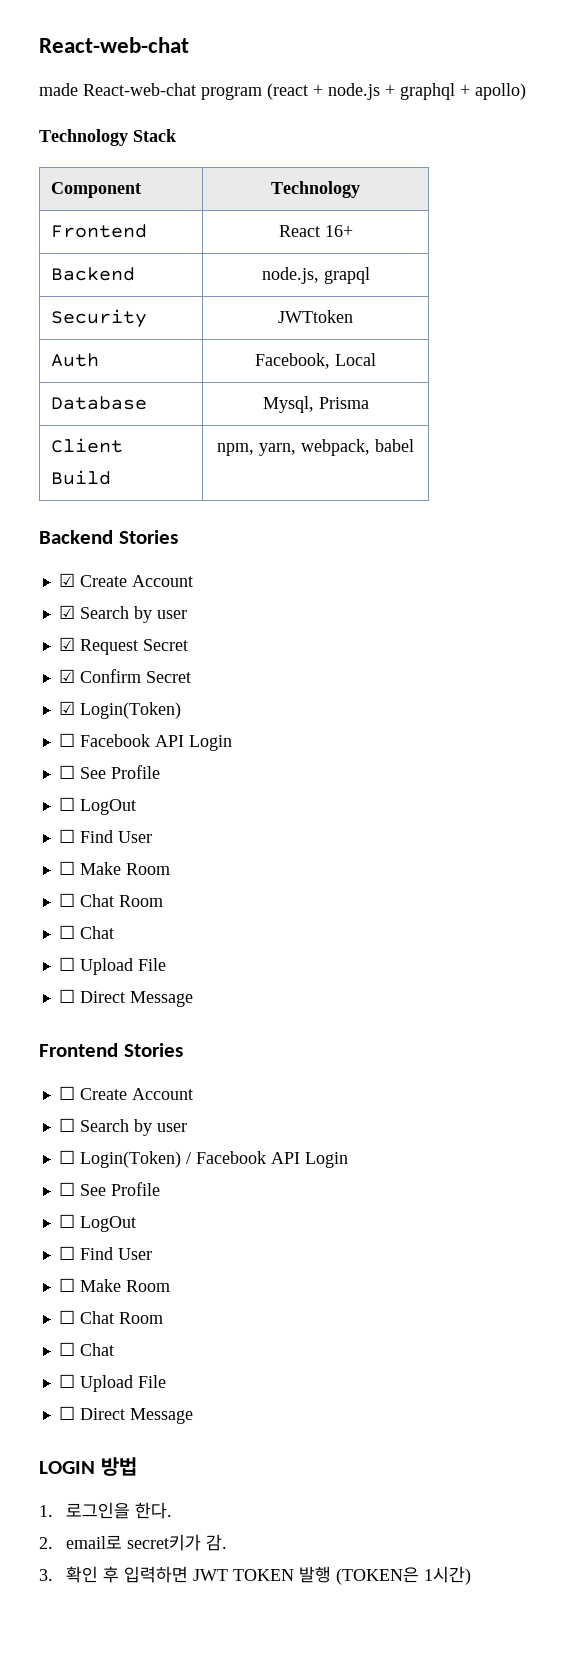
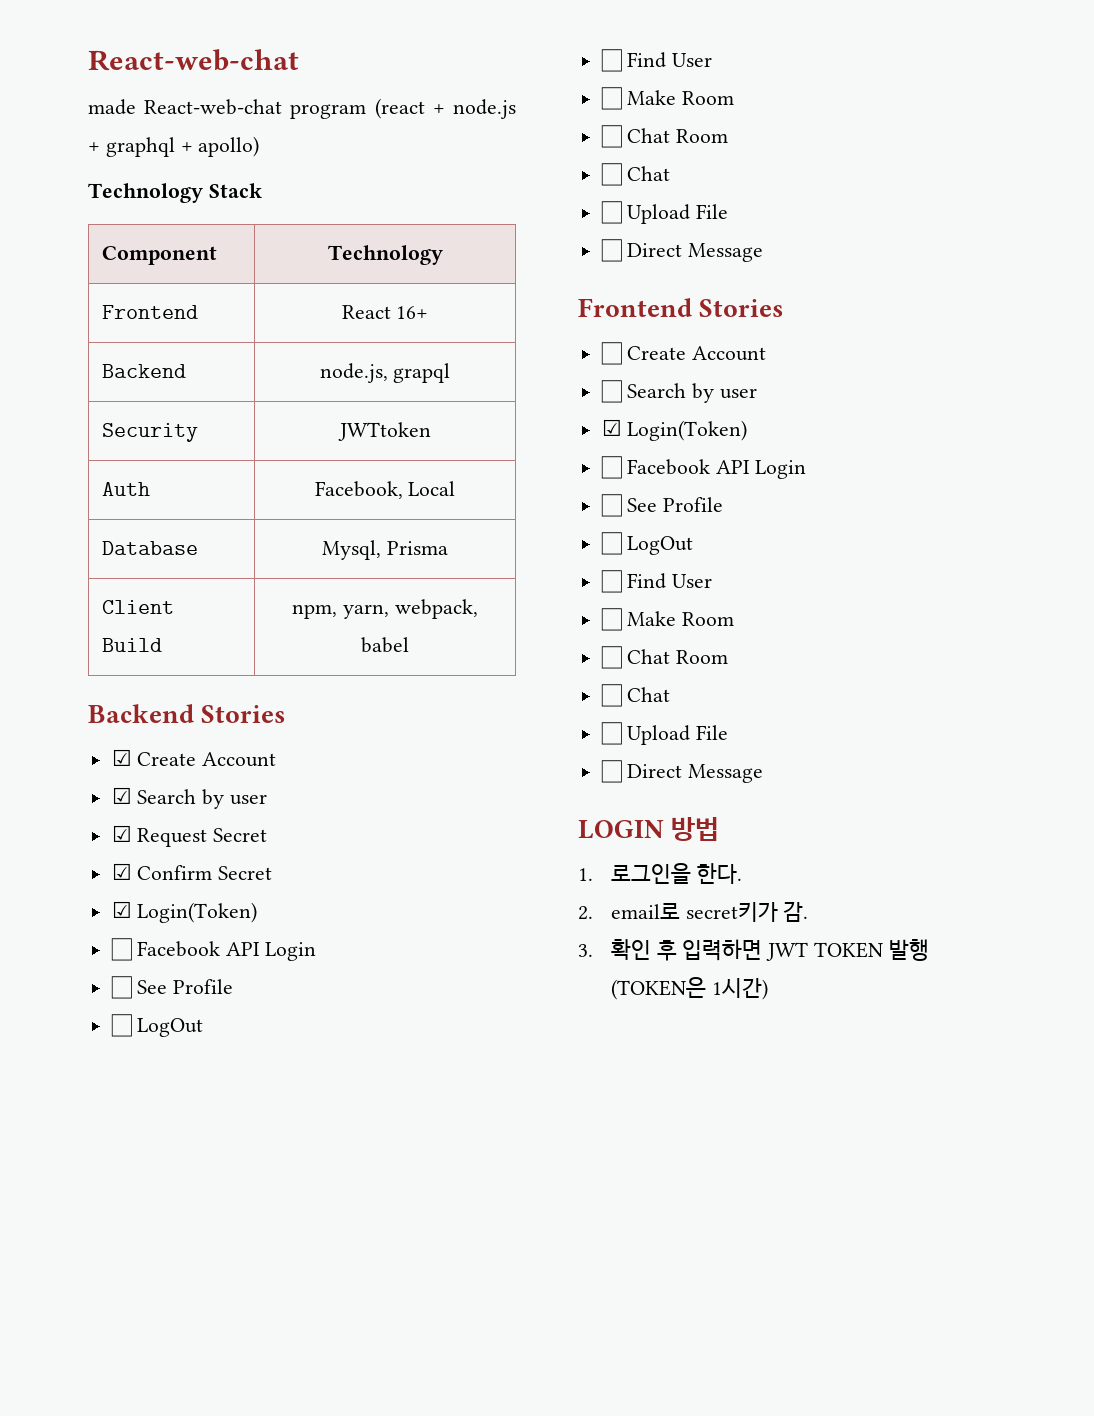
  ☐ Search by user
- ☐ Login(Token) / Facebook API Login
+ ☑ Login(Token)
+ ☐ Facebook API Login

